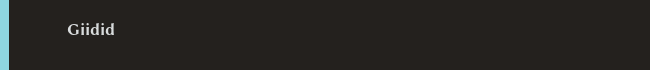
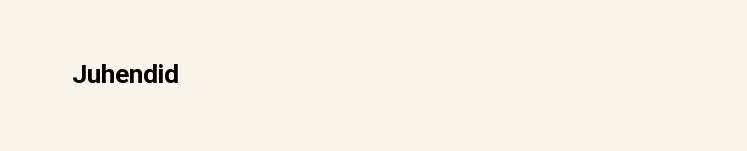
- Giidid
+ Juhendid

